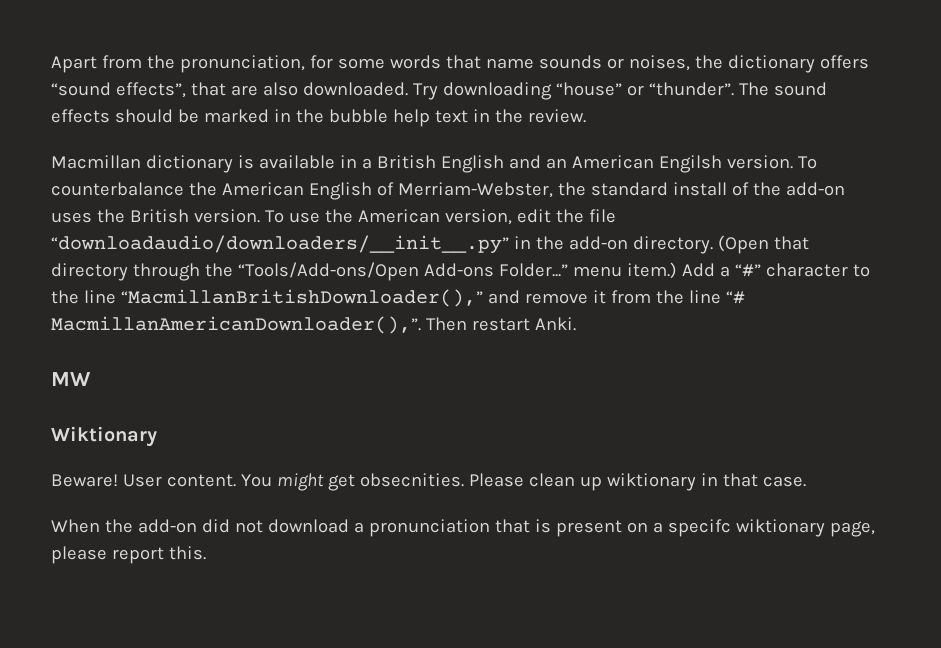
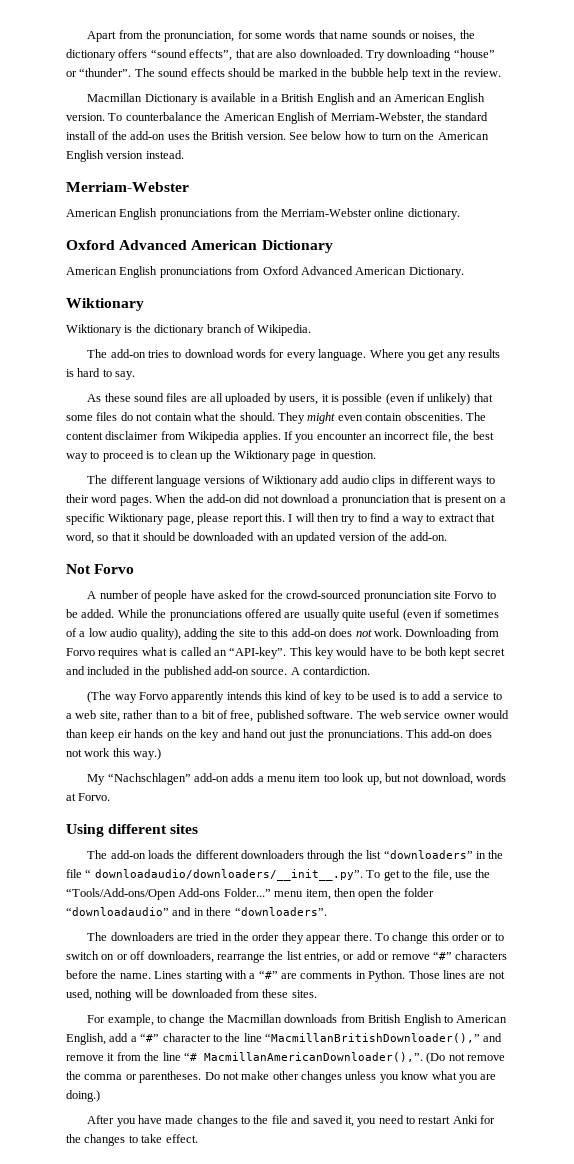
- Macmillan dictionary is available in a British English and an American Engilsh version.
+ Macmillan Dictionary is available in a British English and an American English version.
- To use the American version, edit the file “downloadaudio/downloaders/__init__.py” in the add-on directory. (Open that directory through the “Tools/Add-ons/Open Add-ons Folder...” menu item.) Add a “#” character to the line “MacmillanBritishDownloader(),” and remove it from the line “# MacmillanAmericanDownloader(),”.
+ See below how to turn on the American English version instead.
+ Merriam-Webster
+ American English pronunciations from the Merriam-Webster online dictionary.
+ Oxford Advanced American Dictionary
+ American English pronunciations from Oxford Advanced American Dictionary.
+ Wiktionary
+ Wiktionary is the dictionary branch of Wikipedia.
+ The add-on tries to download words for every language. Where you get any results is hard to say.
+ As these sound files are all uploaded by users, it is possible (even if unlikely) that some files do not contain what the should. They might even contain obscenities. The content disclaimer from Wikipedia applies. If you encounter an incorrect file, the best way to proceed is to clean up the Wiktionary page in question.
+ The different language versions of Wiktionary add audio clips in different ways to their word pages. When the add-on did not download a pronunciation that is present on a specific Wiktionary page, please report this. I will then try to find a way to extract that word, so that it should be downloaded with an updated version of the add-on.
+ Not Forvo
+ A number of people have asked for the crowd-sourced pronunciation site Forvo to be added. While the pronunciations offered are usually quite useful (even if sometimes of a low audio quality), adding the site to this add-on does not work. Downloading from Forvo requires what is called an “API-key”. This key would have to be both kept secret and included in the published add-on source. A contardiction.
+ (The way Forvo apparently intends this kind of key to be used is to add a service to a web site, rather than to a bit of free, published software. The web service owner would than keep eir hands on the key and hand out just the pronunciations. This add-on does not work this way.)
+ My “Nachschlagen” add-on adds a menu item too look up, but not download, words at Forvo.
+ Using different sites
+ The add-on loads the different downloaders through the list “downloaders” in the file “ downloadaudio/downloaders/__init__.py”. To get to the file, use the “Tools/Add-ons/Open Add-ons Folder...” menu item, then open the folder “downloadaudio” and in there “downloaders”.
+ The downloaders are tried in the order they appear there. To change this order or to switch on or off downloaders, rearrange the list entries, or add or remove “#” characters before the name. Lines starting with a “#” are comments in Python. Those lines are not used, nothing will be downloaded from these sites.
+ For example, to change the Macmillan downloads from British English to American English, add a “#” character to the line “MacmillanBritishDownloader(),” and remove it from the line “# MacmillanAmericanDownloader(),”.
- Then restart Anki.
- MW
- Wiktionary
- Beware! User content. You might get obsecnities. Please clean up wiktionary in that case.
- When the add-on did not download a pronunciation that is present on a specifc wiktionary page, please report this.
+ (Do not remove the comma or parentheses. Do not make other changes unless you know what you are doing.)
+ After you have made changes to the file and saved it, you need to restart Anki for the changes to take effect.

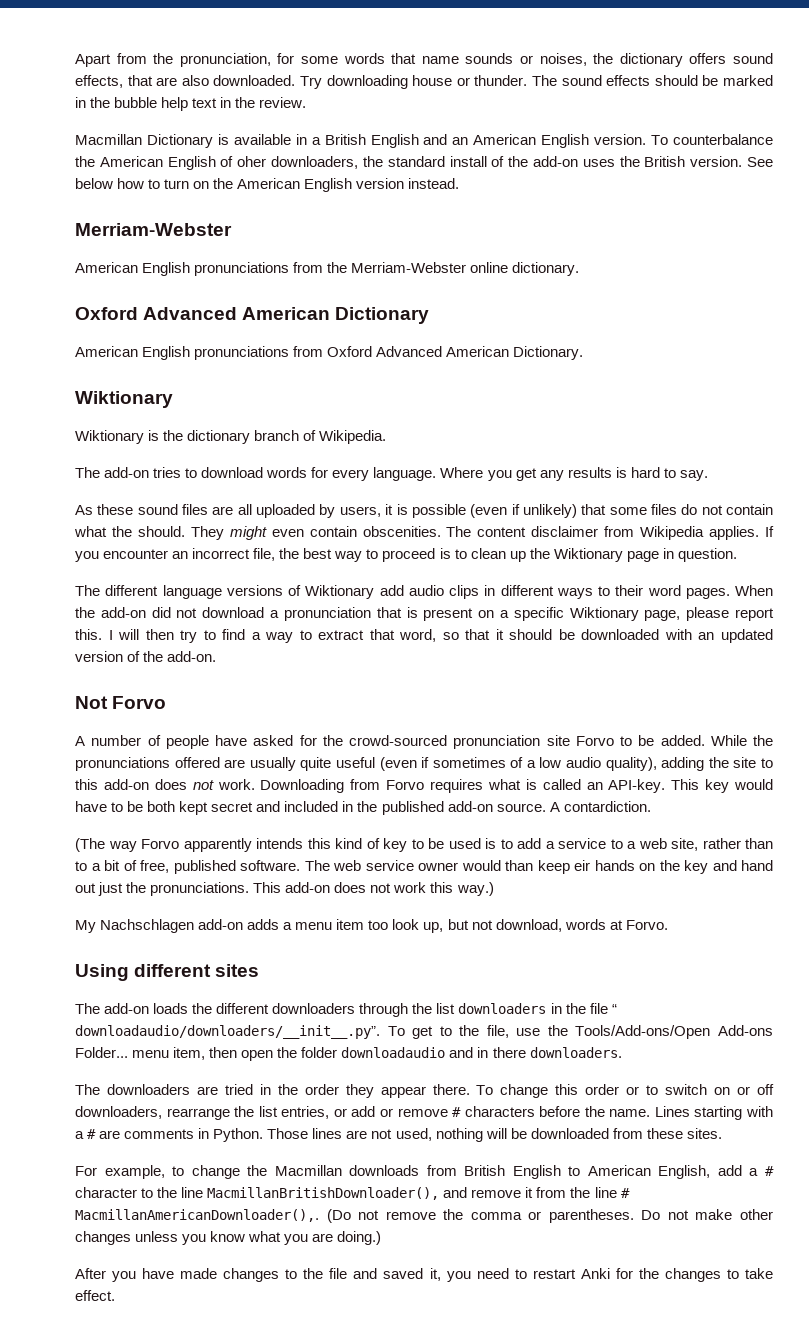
- Apart from the pronunciation, for some words that name sounds or noises, the dictionary offers “sound effects”, that are also downloaded.
+ Apart from the pronunciation, for some words that name sounds or noises, the dictionary offers sound effects, that are also downloaded.
- Try downloading “house” or “thunder”.
+ Try downloading house or thunder.
- To counterbalance the American English of Merriam-Webster, the standard install of the add-on uses the British version.
+ To counterbalance the American English of oher downloaders, the standard install of the add-on uses the British version.
- Downloading from Forvo requires what is called an “API-key”.
+ Downloading from Forvo requires what is called an API-key.
- My “Nachschlagen” add-on adds a menu item too look up, but not download, words at Forvo.
+ My Nachschlagen add-on adds a menu item too look up, but not download, words at Forvo.
- The add-on loads the different downloaders through the list “downloaders” in the file “ downloadaudio/downloaders/__init__.py”. To get to the file, use the “Tools/Add-ons/Open Add-ons Folder...” menu item, then open the folder “downloadaudio” and in there “downloaders”.
+ The add-on loads the different downloaders through the list downloaders in the file “ downloadaudio/downloaders/__init__.py”. To get to the file, use the Tools/Add-ons/Open Add-ons Folder... menu item, then open the folder downloadaudio and in there downloaders.
- To change this order or to switch on or off downloaders, rearrange the list entries, or add or remove “#” characters before the name.
+ To change this order or to switch on or off downloaders, rearrange the list entries, or add or remove # characters before the name.
- Lines starting with a “#” are comments in Python.
+ Lines starting with a # are comments in Python.
- For example, to change the Macmillan downloads from British English to American English, add a “#” character to the line “MacmillanBritishDownloader(),” and remove it from the line “# MacmillanAmericanDownloader(),”.
+ For example, to change the Macmillan downloads from British English to American English, add a # character to the line MacmillanBritishDownloader(), and remove it from the line # MacmillanAmericanDownloader(),.

